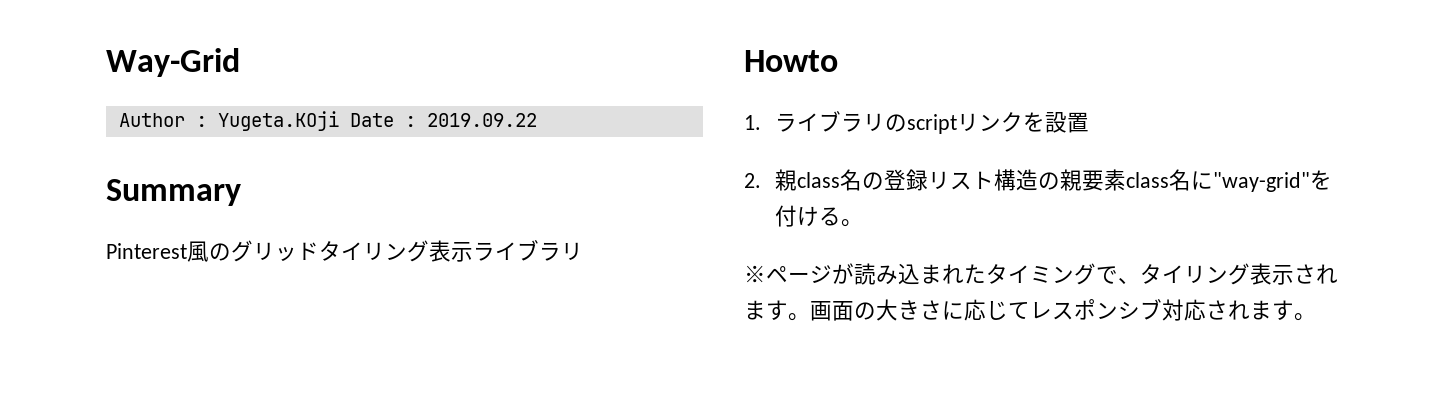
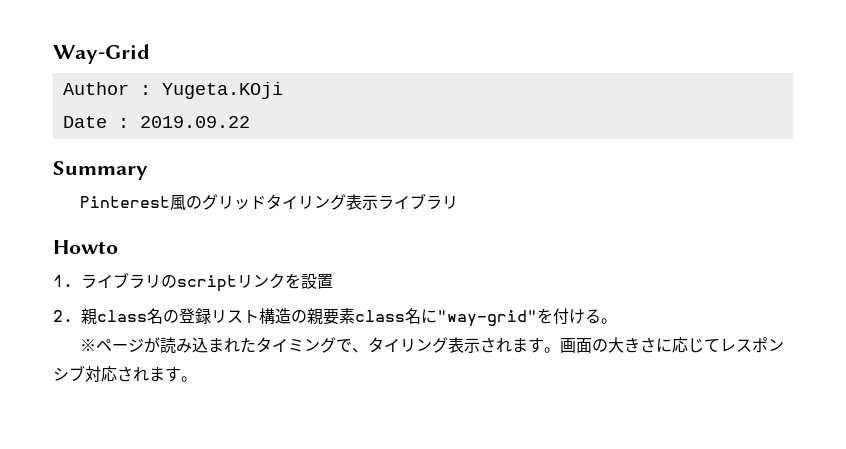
- Author : Yugeta.KOji Date : 2019.09.22
+ Author : Yugeta.KOji
+ Date : 2019.09.22

